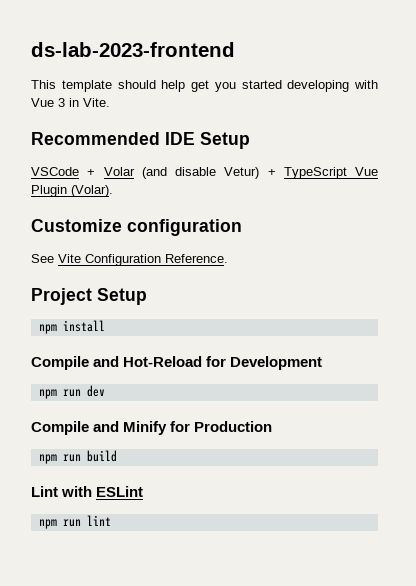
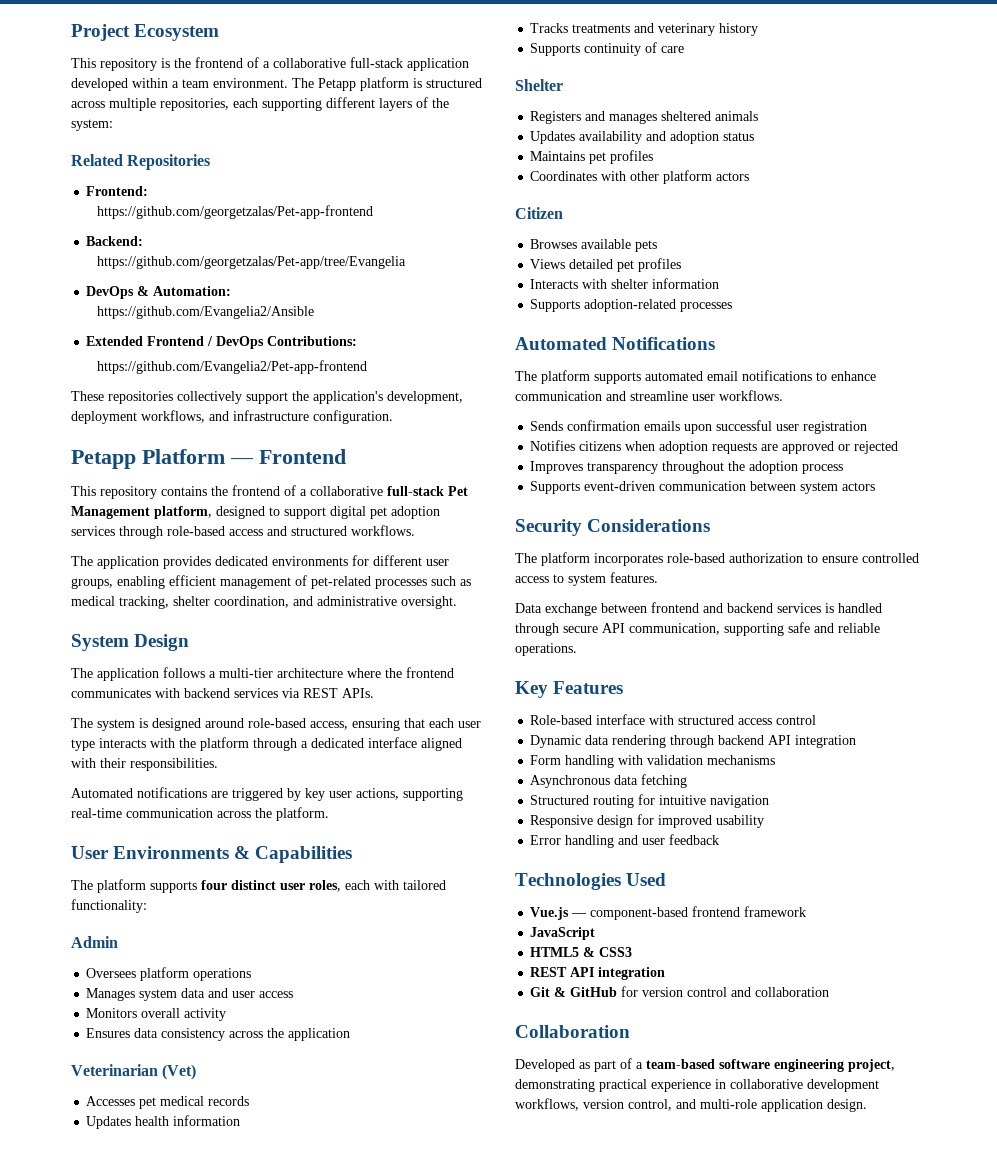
- ds-lab-2023-frontend
- This template should help get you started developing with Vue 3 in Vite.
- Recommended IDE Setup
- VSCode + Volar (and disable Vetur) + TypeScript Vue Plugin (Volar).
- Customize configuration
- See Vite Configuration Reference.
- Project Setup
- npm install
- Compile and Hot-Reload for Development
- npm run dev
- Compile and Minify for Production
- npm run build
- Lint with ESLint
- npm run lint
+ Project Ecosystem
+ This repository is the frontend of a collaborative full-stack application developed within a team environment. The Petapp platform is structured across multiple repositories, each supporting different layers of the system:
+ Related Repositories
+ Frontend:
+ https://github.com/georgetzalas/Pet-app-frontend
+ Backend:
+ https://github.com/georgetzalas/Pet-app/tree/Evangelia
+ DevOps & Automation:
+ https://github.com/Evangelia2/Ansible
+ Extended Frontend / DevOps Contributions:
+ https://github.com/Evangelia2/Pet-app-frontend
+ These repositories collectively support the application's development, deployment workflows, and infrastructure configuration.
+ Petapp Platform — Frontend
+ This repository contains the frontend of a collaborative full-stack Pet Management platform, designed to support digital pet adoption services through role-based access and structured workflows.
+ The application provides dedicated environments for different user groups, enabling efficient management of pet-related processes such as medical tracking, shelter coordination, and administrative oversight.
+ System Design
+ The application follows a multi-tier architecture where the frontend communicates with backend services via REST APIs.
+ The system is designed around role-based access, ensuring that each user type interacts with the platform through a dedicated interface aligned with their responsibilities.
+ Automated notifications are triggered by key user actions, supporting real-time communication across the platform.
+ User Environments & Capabilities
+ The platform supports four distinct user roles, each with tailored functionality:
+ Admin
+ Oversees platform operations
+ Manages system data and user access
+ Monitors overall activity
+ Ensures data consistency across the application
+ Veterinarian (Vet)
+ Accesses pet medical records
+ Updates health information
+ Tracks treatments and veterinary history
+ Supports continuity of care
+ Shelter
+ Registers and manages sheltered animals
+ Updates availability and adoption status
+ Maintains pet profiles
+ Coordinates with other platform actors
+ Citizen
+ Browses available pets
+ Views detailed pet profiles
+ Interacts with shelter information
+ Supports adoption-related processes
+ Automated Notifications
+ The platform supports automated email notifications to enhance communication and streamline user workflows.
+ Sends confirmation emails upon successful user registration
+ Notifies citizens when adoption requests are approved or rejected
+ Improves transparency throughout the adoption process
+ Supports event-driven communication between system actors
+ Security Considerations
+ The platform incorporates role-based authorization to ensure controlled access to system features.
+ Data exchange between frontend and backend services is handled through secure API communication, supporting safe and reliable operations.
+ Key Features
+ Role-based interface with structured access control
+ Dynamic data rendering through backend API integration
+ Form handling with validation mechanisms
+ Asynchronous data fetching
+ Structured routing for intuitive navigation
+ Responsive design for improved usability
+ Error handling and user feedback
+ Technologies Used
+ Vue.js — component-based frontend framework
+ JavaScript
+ HTML5 & CSS3
+ REST API integration
+ Git & GitHub for version control and collaboration
+ Collaboration
+ Developed as part of a team-based software engineering project, demonstrating practical experience in collaborative development workflows, version control, and multi-role application design.

